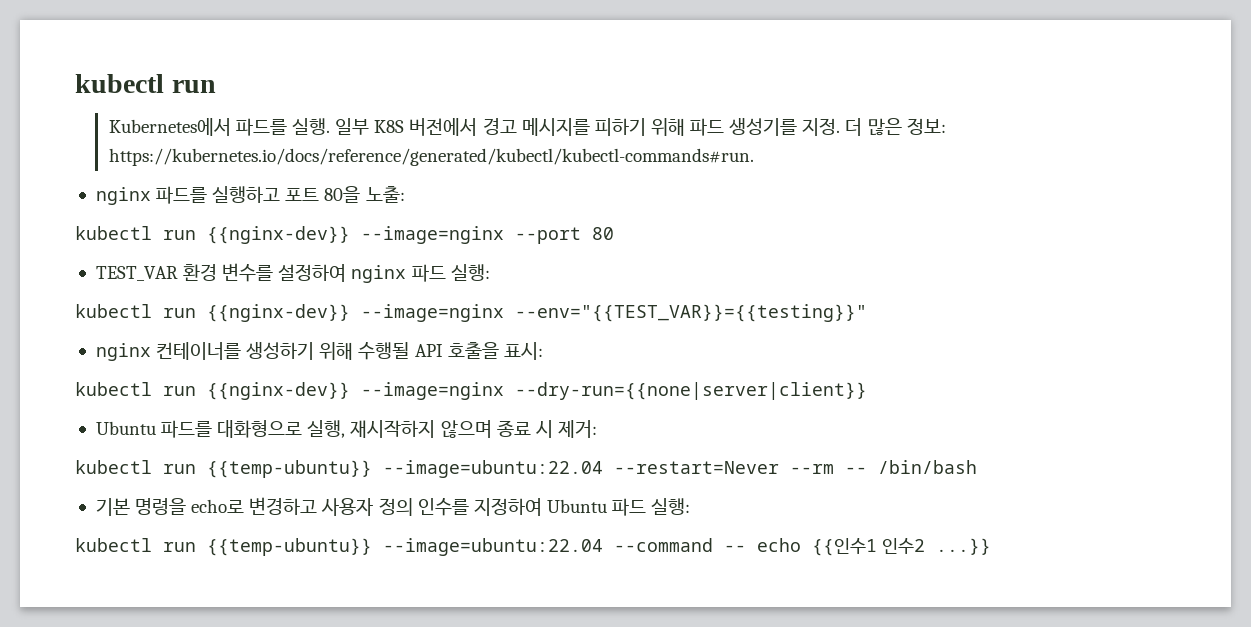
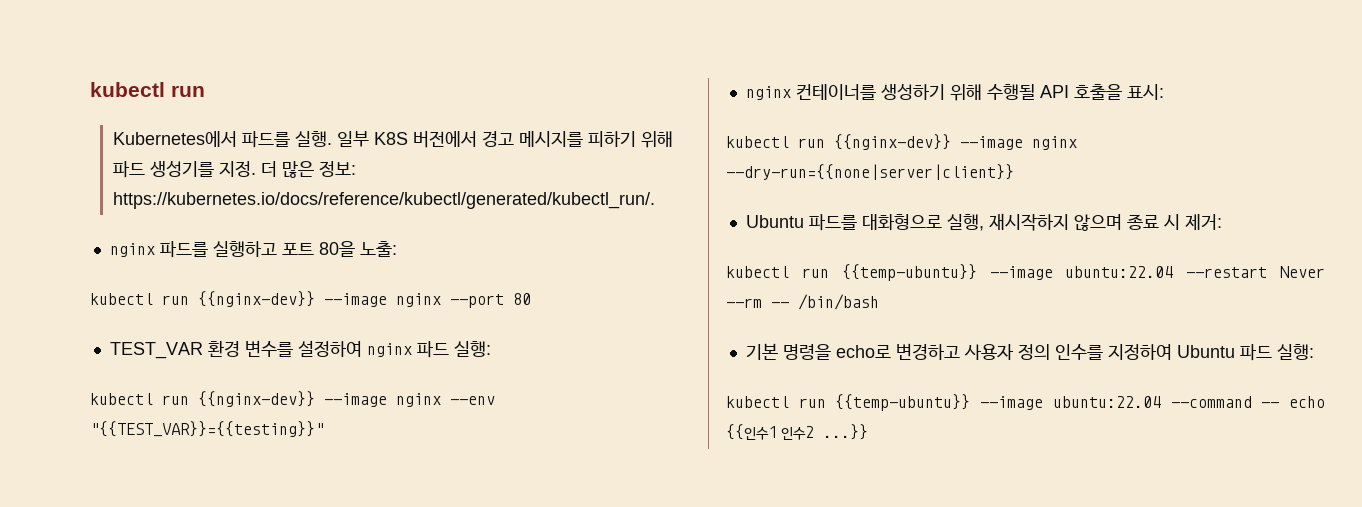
- 더 많은 정보: https://kubernetes.io/docs/reference/generated/kubectl/kubectl-commands#run.
+ 더 많은 정보: https://kubernetes.io/docs/reference/kubectl/generated/kubectl_run/.
- kubectl run {{nginx-dev}} --image=nginx --port 80
+ kubectl run {{nginx-dev}} --image nginx --port 80
- kubectl run {{nginx-dev}} --image=nginx --env="{{TEST_VAR}}={{testing}}"
+ kubectl run {{nginx-dev}} --image nginx --env "{{TEST_VAR}}={{testing}}"
- kubectl run {{nginx-dev}} --image=nginx --dry-run={{none|server|client}}
+ kubectl run {{nginx-dev}} --image nginx --dry-run={{none|server|client}}
- kubectl run {{temp-ubuntu}} --image=ubuntu:22.04 --restart=Never --rm -- /bin/bash
+ kubectl run {{temp-ubuntu}} --image ubuntu:22.04 --restart Never --rm -- /bin/bash
- kubectl run {{temp-ubuntu}} --image=ubuntu:22.04 --command -- echo {{인수1 인수2 ...}}
+ kubectl run {{temp-ubuntu}} --image ubuntu:22.04 --command -- echo {{인수1 인수2 ...}}

